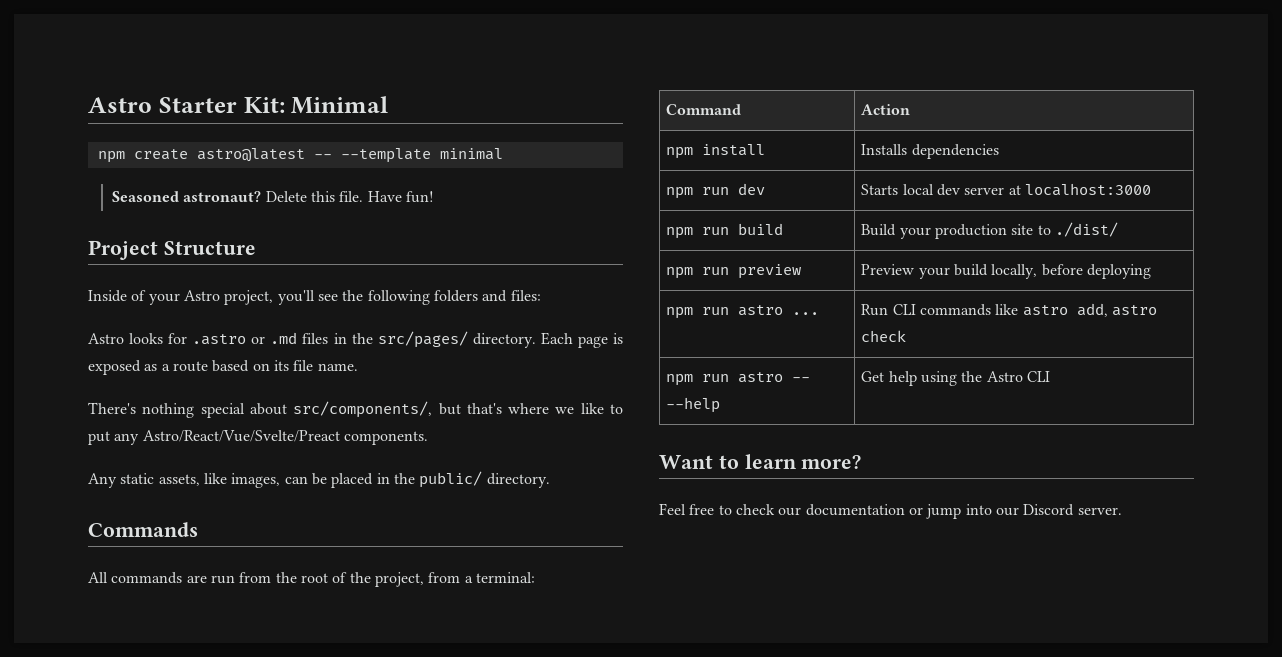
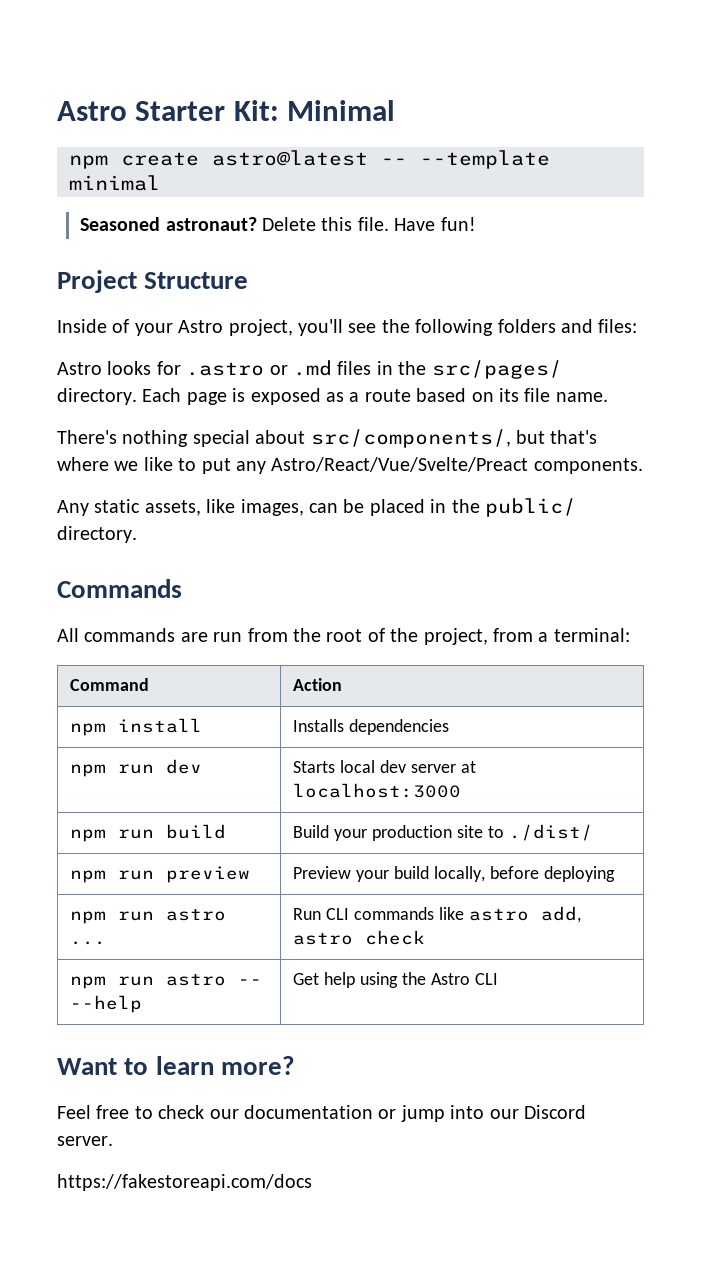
+ https://fakestoreapi.com/docs

